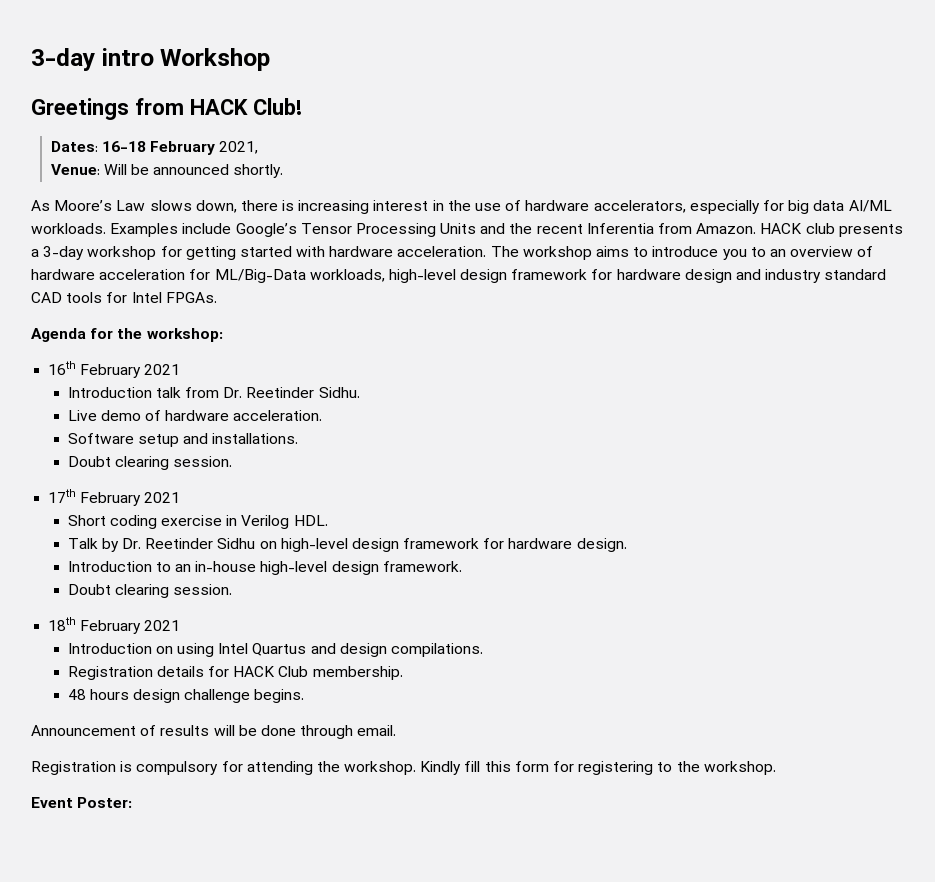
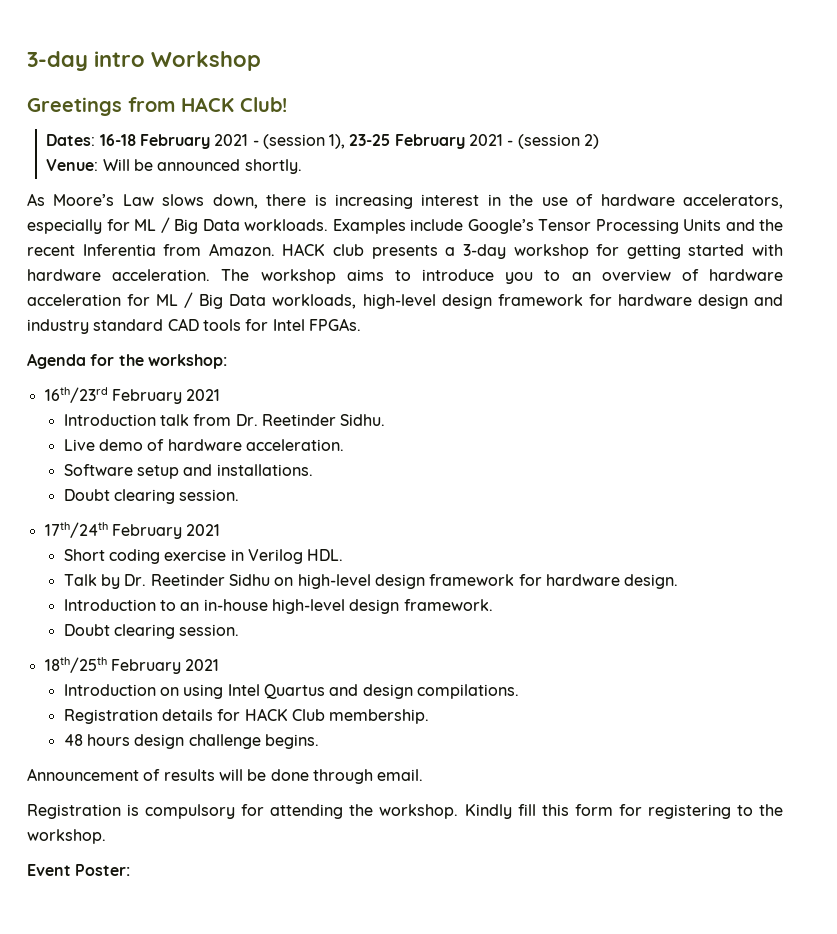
- Dates: 16-18 February 2021,
+ Dates: 16-18 February 2021 - (session 1), 23-25 February 2021 - (session 2)
- As Moore’s Law slows down, there is increasing interest in the use of hardware accelerators, especially for big data AI/ML workloads.
+ As Moore’s Law slows down, there is increasing interest in the use of hardware accelerators, especially for ML / Big Data workloads.
- The workshop aims to introduce you to an overview of hardware acceleration for ML/Big-Data workloads, high-level design framework for hardware design and industry standard CAD tools for Intel FPGAs.
+ The workshop aims to introduce you to an overview of hardware acceleration for ML / Big Data workloads, high-level design framework for hardware design and industry standard CAD tools for Intel FPGAs.
- 16th February 2021
+ 16th/23rd February 2021
- 17th February 2021
+ 17th/24th February 2021
- 18th February 2021
+ 18th/25th February 2021

